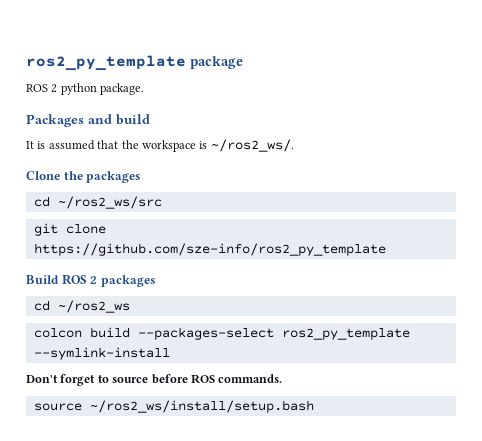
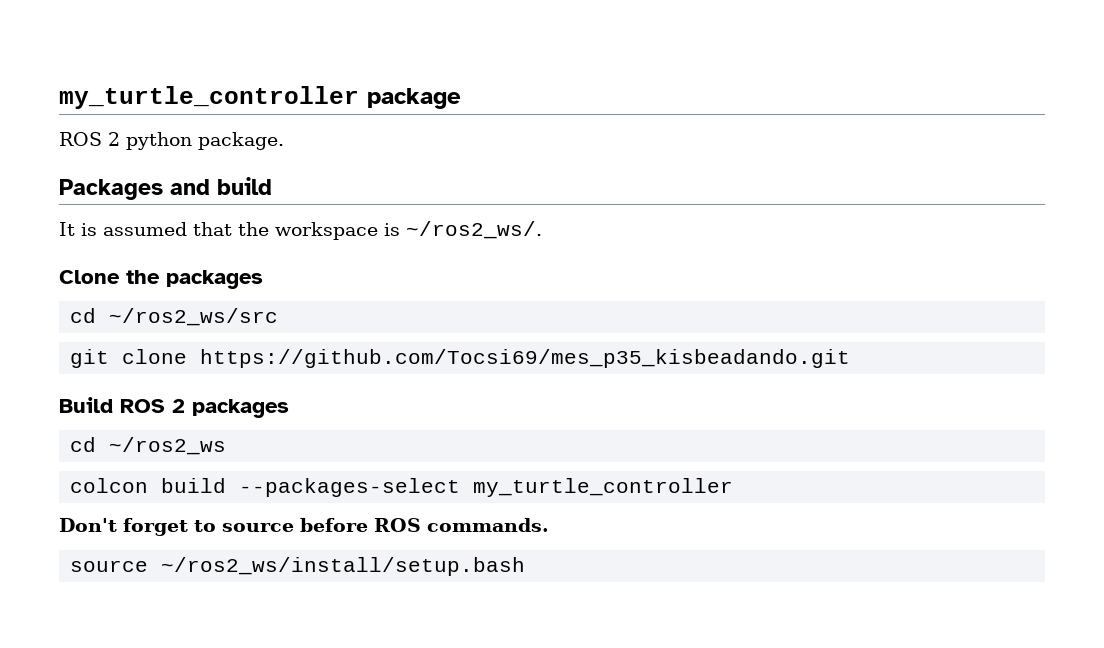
- ros2_py_template package
+ my_turtle_controller package
- git clone https://github.com/sze-info/ros2_py_template
+ git clone https://github.com/Tocsi69/mes_p35_kisbeadando.git
- colcon build --packages-select ros2_py_template --symlink-install
+ colcon build --packages-select my_turtle_controller

